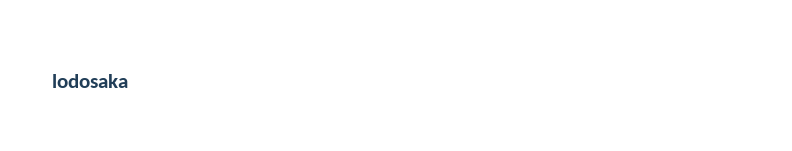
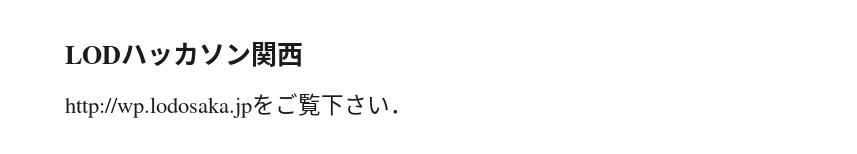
- lodosaka
+ LODハッカソン関西
+ http://wp.lodosaka.jpをご覧下さい．

